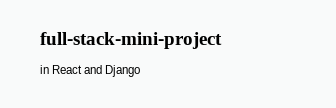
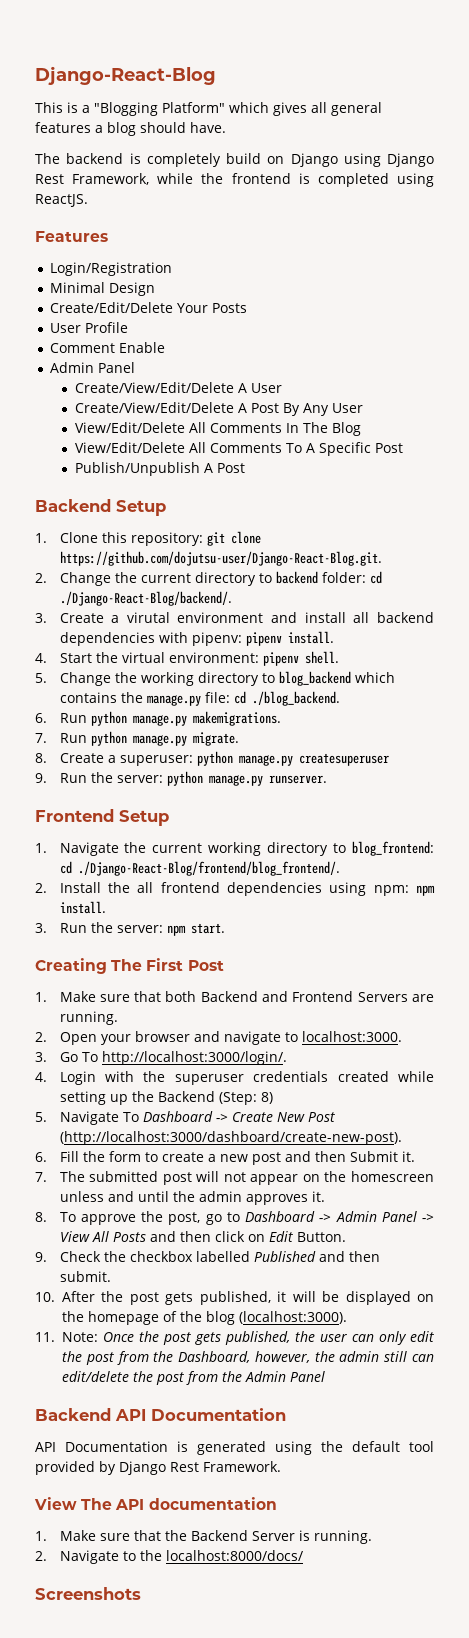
- full-stack-mini-project
- in React and Django
+ Django-React-Blog
+ This is a "Blogging Platform" which gives all general features a blog should have.
+ The backend is completely build on Django using Django Rest Framework, while the frontend is completed using ReactJS.
+ Features
+ Login/Registration
+ Minimal Design
+ Create/Edit/Delete Your Posts
+ User Profile
+ Comment Enable
+ Admin Panel
+ Create/View/Edit/Delete A User
+ Create/View/Edit/Delete A Post By Any User
+ View/Edit/Delete All Comments In The Blog
+ View/Edit/Delete All Comments To A Specific Post
+ Publish/Unpublish A Post
+ Backend Setup
+ 1. Clone this repository: git clone https://github.com/dojutsu-user/Django-React-Blog.git.
+ 2. Change the current directory to backend folder: cd ./Django-React-Blog/backend/.
+ 3. Create a virutal environment and install all backend dependencies with pipenv: pipenv install.
+ 4. Start the virtual environment: pipenv shell.
+ 5. Change the working directory to blog_backend which contains the manage.py file: cd ./blog_backend.
+ 6. Run python manage.py makemigrations.
+ 7. Run python manage.py migrate.
+ 8. Create a superuser: python manage.py createsuperuser
+ 9. Run the server: python manage.py runserver.
+ Frontend Setup
+ 1. Navigate the current working directory to blog_frontend: cd ./Django-React-Blog/frontend/blog_frontend/.
+ 2. Install the all frontend dependencies using npm: npm install.
+ 3. Run the server: npm start.
+ Creating The First Post
+ 1. Make sure that both Backend and Frontend Servers are running.
+ 2. Open your browser and navigate to localhost:3000.
+ 3. Go To http://localhost:3000/login/.
+ 4. Login with the superuser credentials created while setting up the Backend (Step: 8)
+ 5. Navigate To Dashboard -> Create New Post (http://localhost:3000/dashboard/create-new-post).
+ 6. Fill the form to create a new post and then Submit it.
+ 7. The submitted post will not appear on the homescreen unless and until the admin approves it.
+ 8. To approve the post, go to Dashboard -> Admin Panel -> View All Posts and then click on Edit Button.
+ 9. Check the checkbox labelled Published and then submit.
+ 10. After the post gets published, it will be displayed on the homepage of the blog (localhost:3000).
+ 11. Note: Once the post gets published, the user can only edit the post from the Dashboard, however, the admin still can edit/delete the post from the Admin Panel
+ Backend API Documentation
+ API Documentation is generated using the default tool provided by Django Rest Framework.
+ View The API documentation
+ 1. Make sure that the Backend Server is running.
+ 2. Navigate to the localhost:8000/docs/
+ Screenshots

